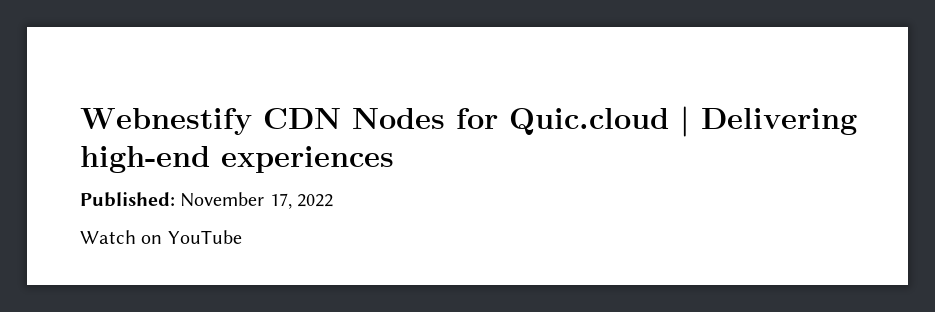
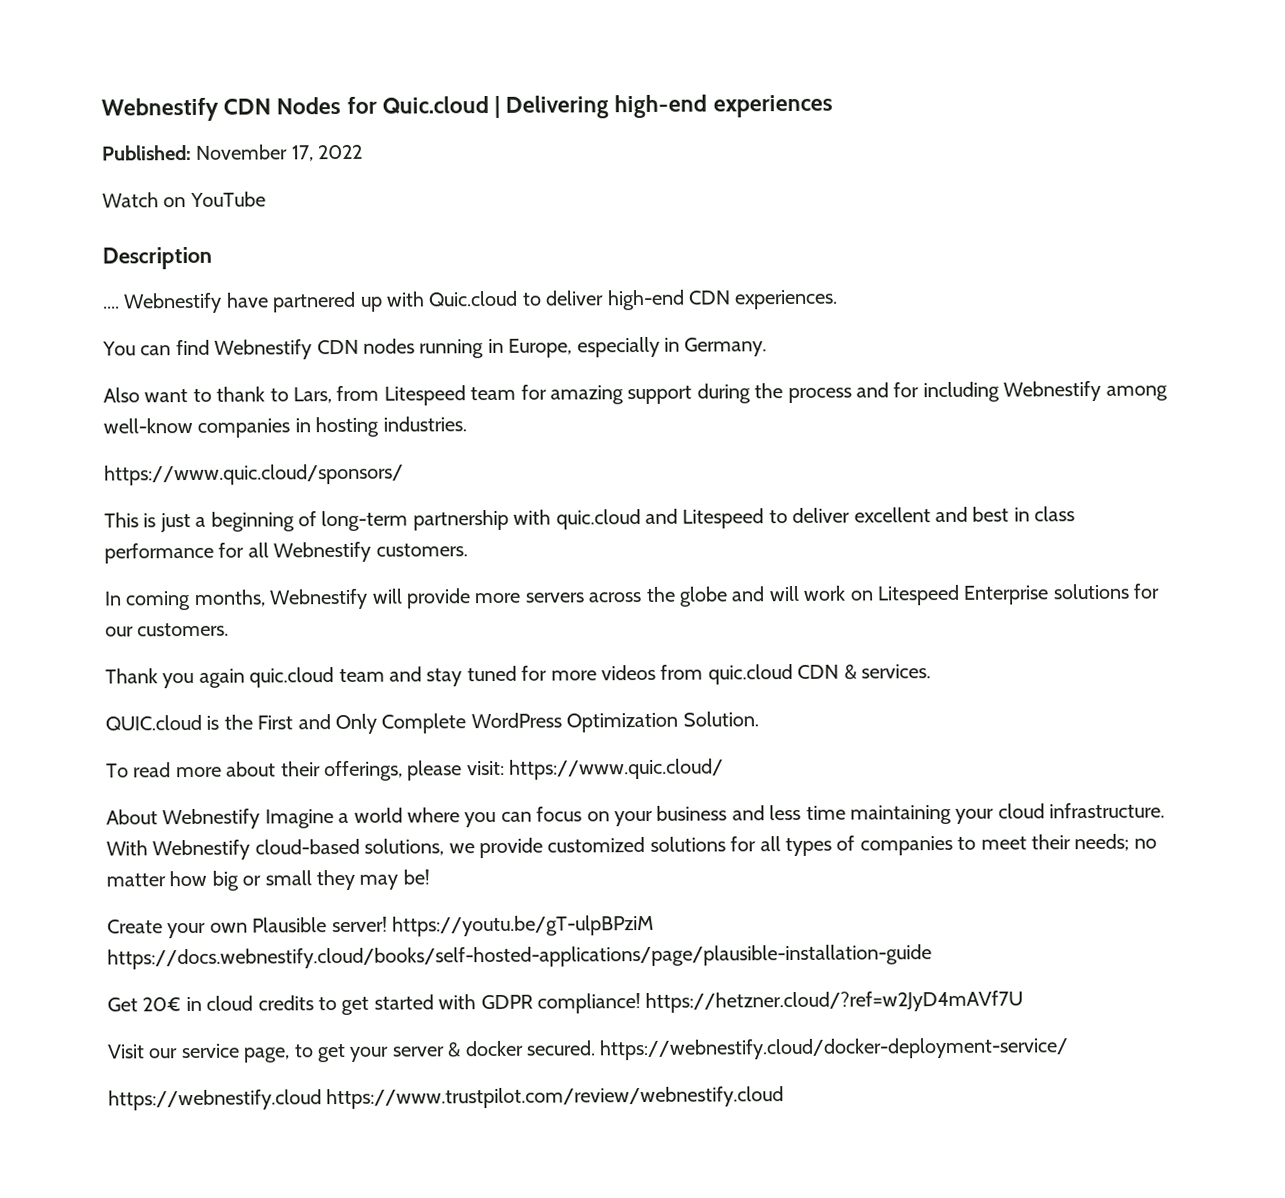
+ Description
+ .... Webnestify have partnered up with Quic.cloud to deliver high-end CDN experiences.
+ You can find Webnestify CDN nodes running in Europe, especially in Germany.
+ Also want to thank to Lars, from Litespeed team for amazing support during the process and for including Webnestify among well-know companies in hosting industries.
+ https://www.quic.cloud/sponsors/
+ This is just a beginning of long-term partnership with quic.cloud and Litespeed to deliver excellent and best in class performance for all Webnestify customers.
+ In coming months, Webnestify will provide more servers across the globe and will work on Litespeed Enterprise solutions for our customers.
+ Thank you again quic.cloud team and stay tuned for more videos from quic.cloud CDN & services.
+ QUIC.cloud is the First and Only Complete WordPress Optimization Solution.
+ To read more about their offerings, please visit: https://www.quic.cloud/
+ About Webnestify Imagine a world where you can focus on your business and less time maintaining your cloud infrastructure. With Webnestify cloud-based solutions, we provide customized solutions for all types of companies to meet their needs; no matter how big or small they may be!
+ Create your own Plausible server! https://youtu.be/gT-ulpBPziM https://docs.webnestify.cloud/books/self-hosted-applications/page/plausible-installation-guide
+ Get 20€ in cloud credits to get started with GDPR compliance! https://hetzner.cloud/?ref=w2JyD4mAVf7U
+ Visit our service page, to get your server & docker secured. https://webnestify.cloud/docker-deployment-service/
+ https://webnestify.cloud https://www.trustpilot.com/review/webnestify.cloud

